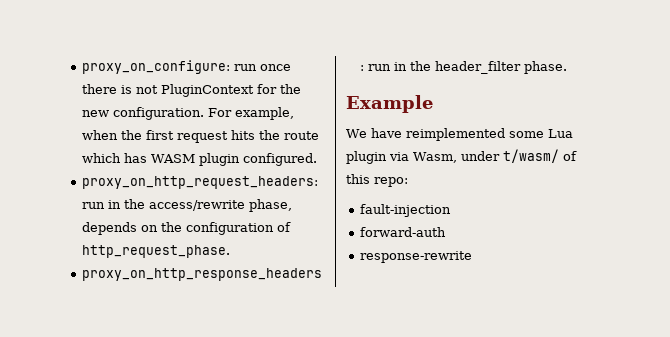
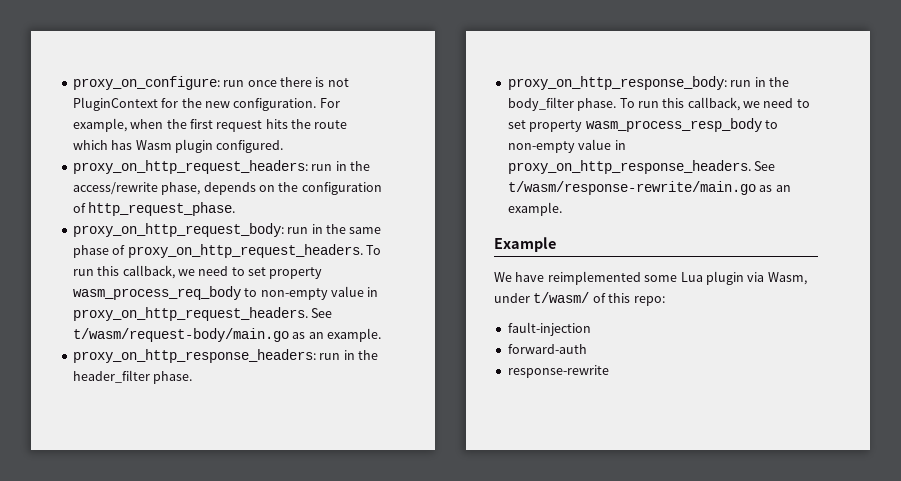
- For example, when the first request hits the route which has WASM plugin configured.
+ For example, when the first request hits the route which has Wasm plugin configured.
+ proxy_on_http_request_body: run in the same phase of proxy_on_http_request_headers. To run this callback, we need to set property wasm_process_req_body to non-empty value in proxy_on_http_request_headers. See t/wasm/request-body/main.go as an example.
+ proxy_on_http_response_body: run in the body_filter phase. To run this callback, we need to set property wasm_process_resp_body to non-empty value in proxy_on_http_response_headers. See t/wasm/response-rewrite/main.go as an example.

